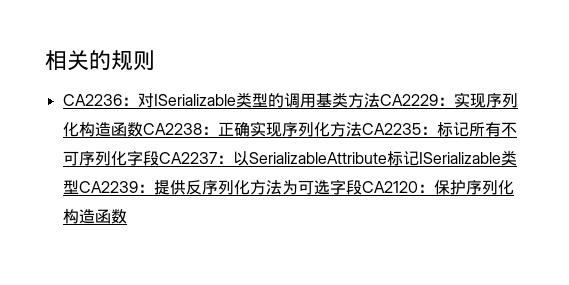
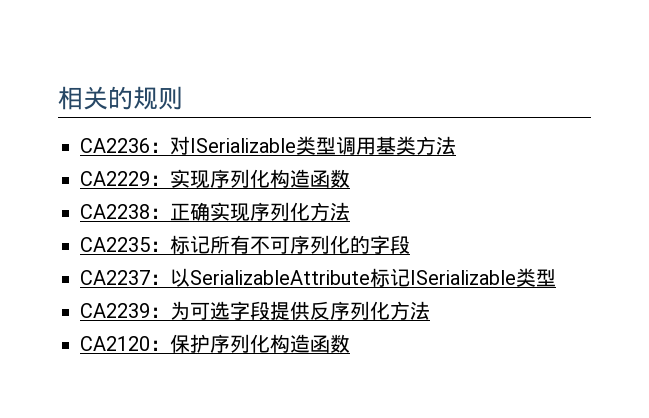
- CA2236：对ISerializable类型的调用基类方法CA2229：实现序列化构造函数CA2238：正确实现序列化方法CA2235：标记所有不可序列化字段CA2237：以SerializableAttribute标记ISerializable类型CA2239：提供反序列化方法为可选字段CA2120：保护序列化构造函数
+ CA2236：对ISerializable类型调用基类方法
+ CA2229：实现序列化构造函数
+ CA2238：正确实现序列化方法
+ CA2235：标记所有不可序列化的字段
+ CA2237：以SerializableAttribute标记ISerializable类型
+ CA2239：为可选字段提供反序列化方法
+ CA2120：保护序列化构造函数

